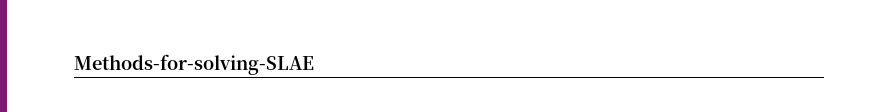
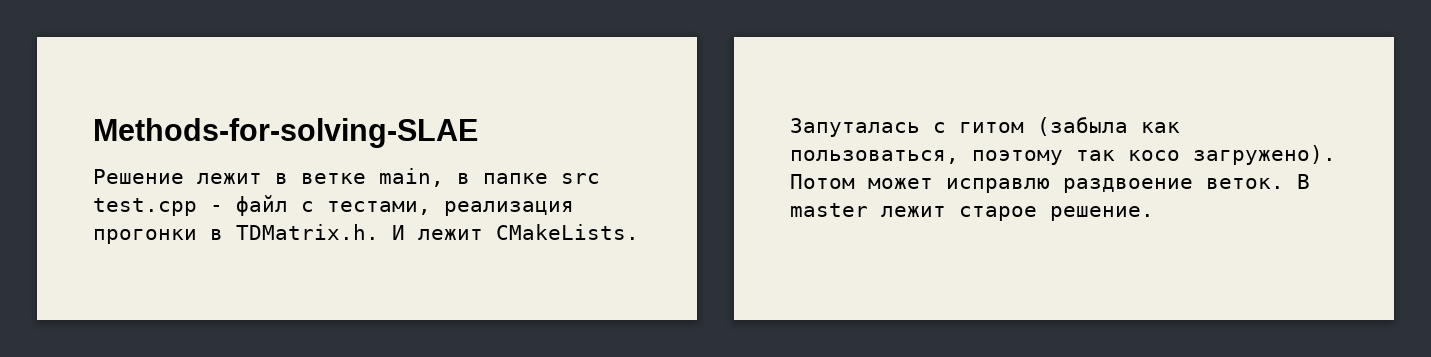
+ Решение лежит в ветке main, в папке src test.cpp - файл с тестами, реализация прогонки в TDMatrix.h. И лежит CMakeLists. Запуталась с гитом (забыла как пользоваться, поэтому так косо загружено). Потом может исправлю раздвоение веток. В master лежит старое решение.

